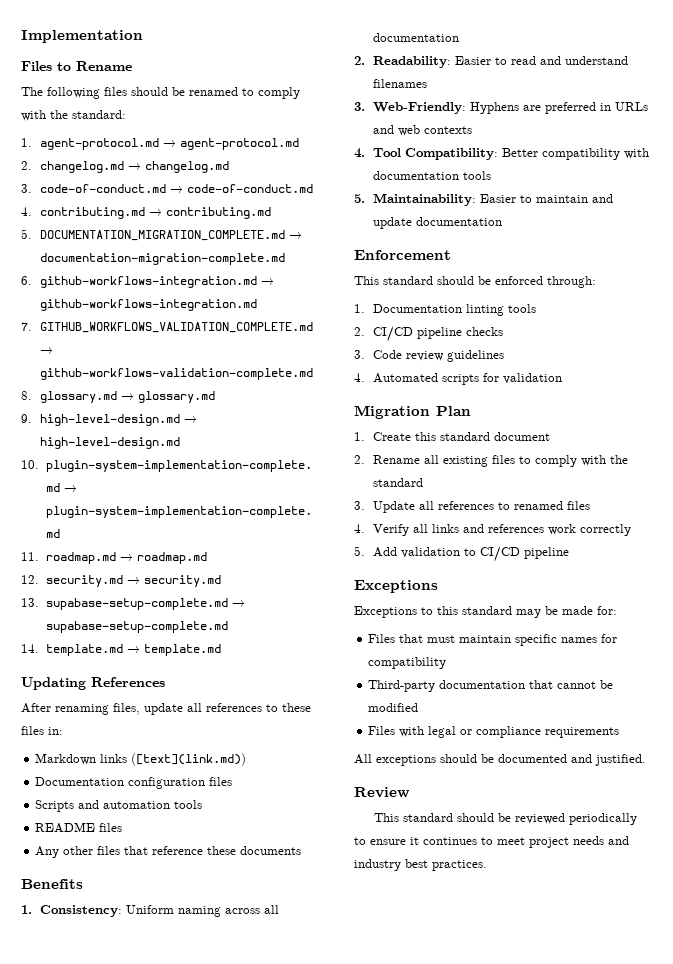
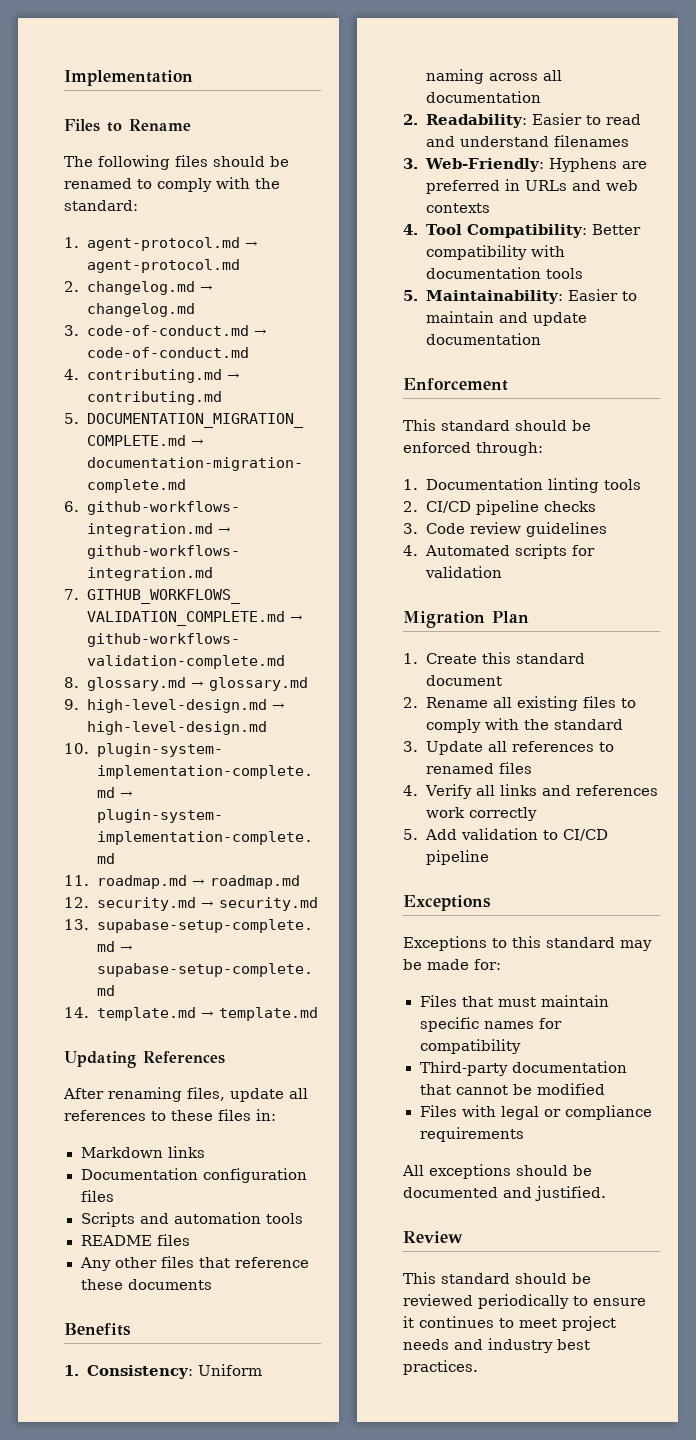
- Markdown links ([text](link.md))
+ Markdown links

